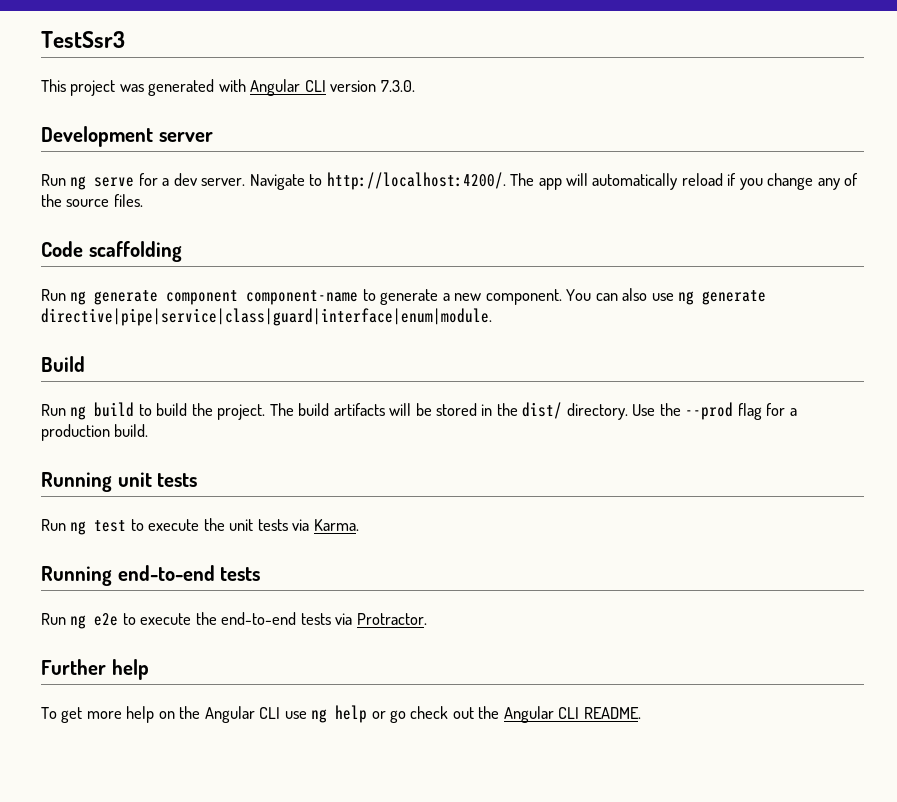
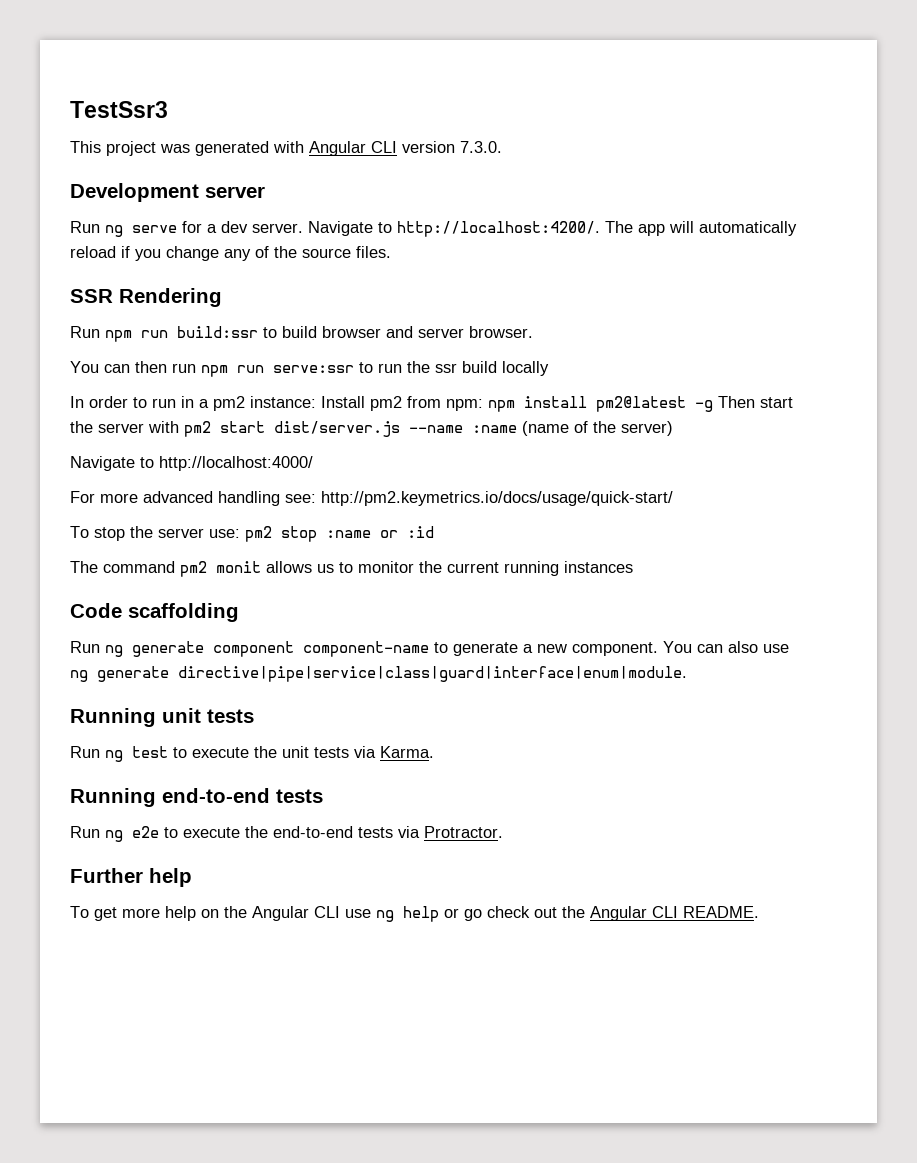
+ SSR Rendering
+ Run npm run build:ssr to build browser and server browser.
+ You can then run npm run serve:ssr to run the ssr build locally
+ In order to run in a pm2 instance: Install pm2 from npm: npm install pm2@latest -g Then start the server with pm2 start dist/server.js --name :name (name of the server)
+ Navigate to http://localhost:4000/
+ For more advanced handling see: http://pm2.keymetrics.io/docs/usage/quick-start/
+ To stop the server use: pm2 stop :name or :id
+ The command pm2 monit allows us to monitor the current running instances
- Build
- Run ng build to build the project. The build artifacts will be stored in the dist/ directory. Use the --prod flag for a production build.

